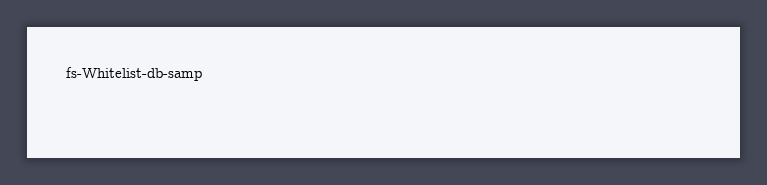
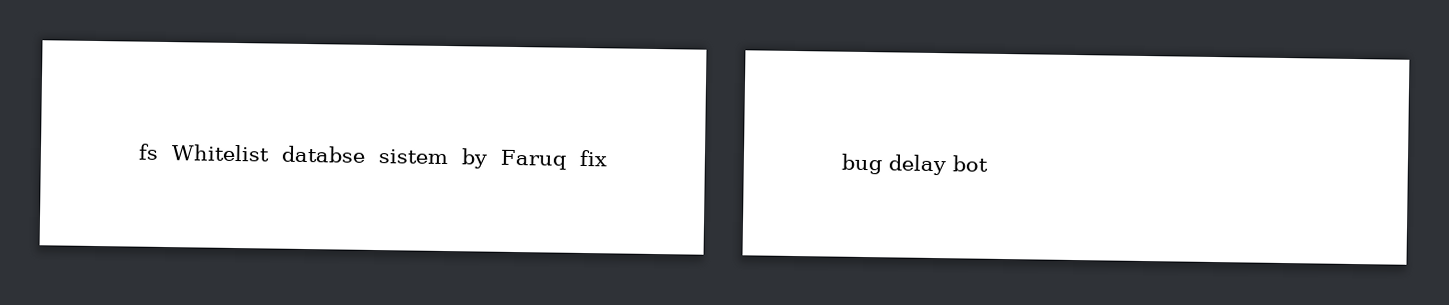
- fs-Whitelist-db-samp
+ fs Whitelist databse sistem by Faruq fix bug delay bot

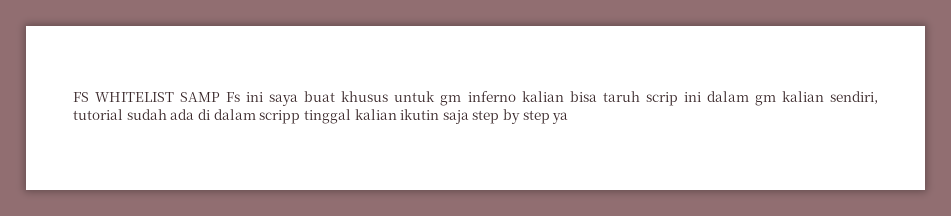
- fs Whitelist databse sistem by Faruq fix bug delay bot
+ FS WHITELIST SAMP Fs ini saya buat khusus untuk gm inferno kalian bisa taruh scrip ini dalam gm kalian sendiri, tutorial sudah ada di dalam scripp tinggal kalian ikutin saja step by step ya

